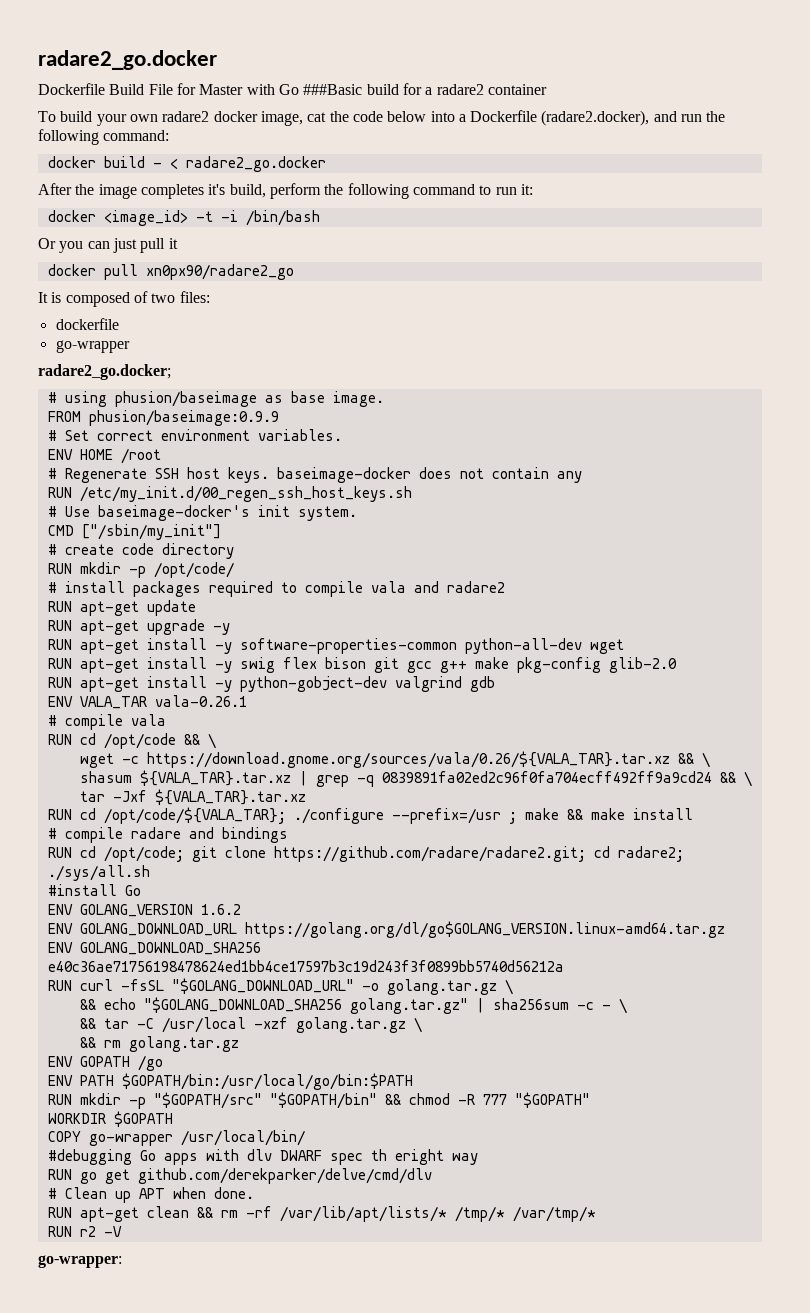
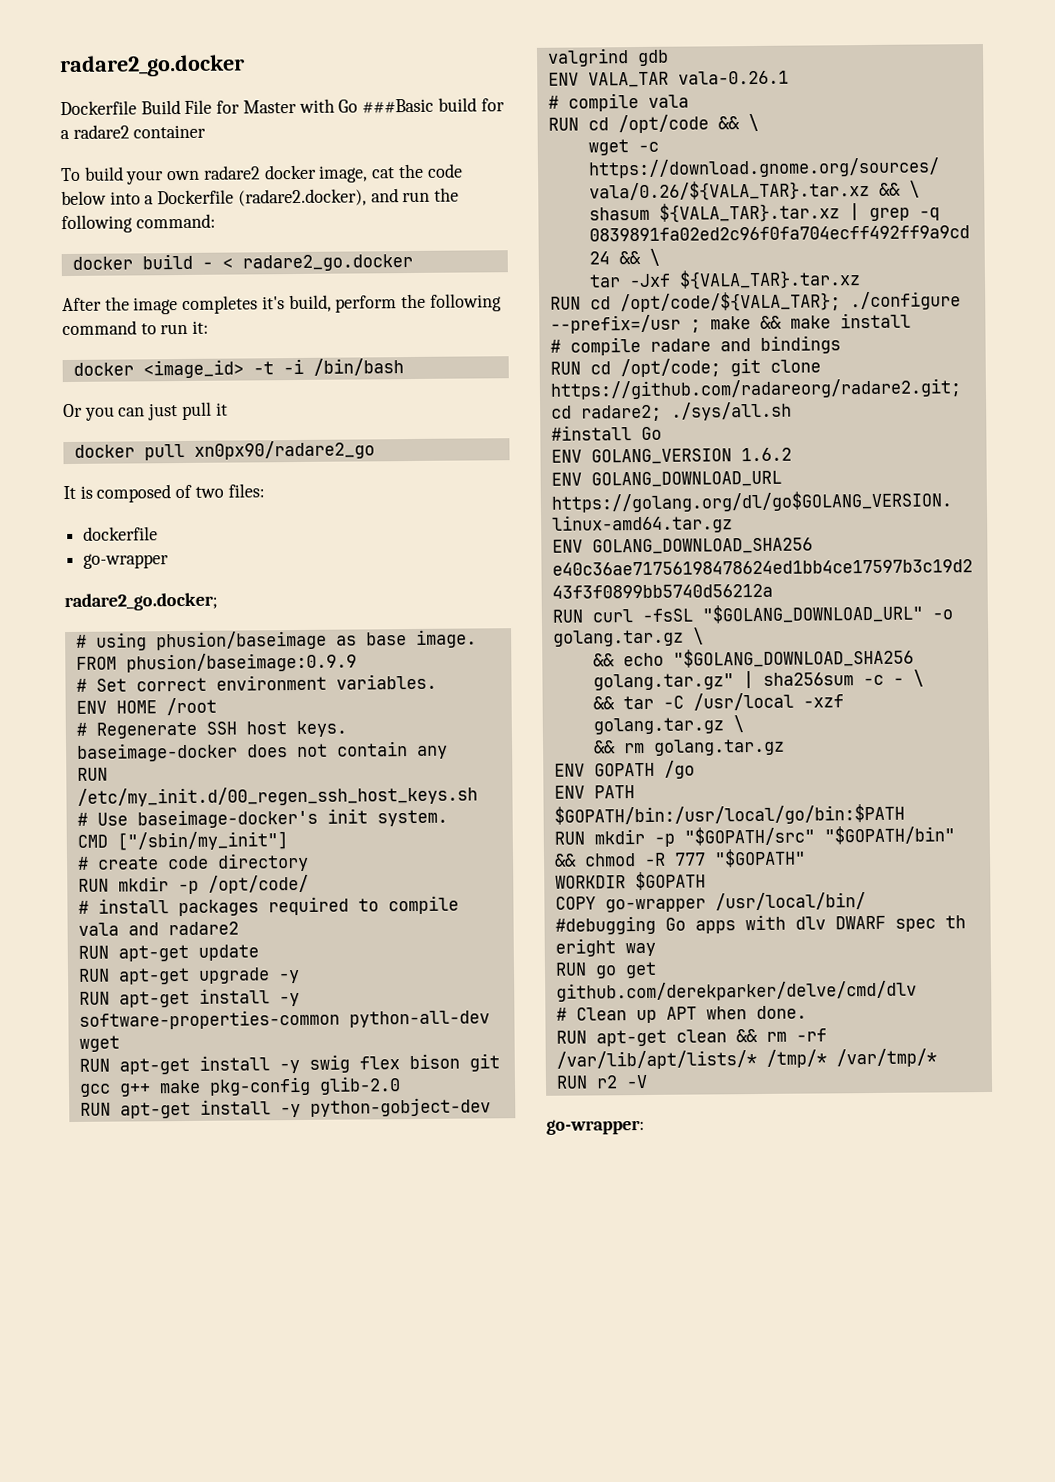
- RUN cd /opt/code; git clone https://github.com/radare/radare2.git; cd radare2; ./sys/all.sh
+ RUN cd /opt/code; git clone https://github.com/radareorg/radare2.git; cd radare2; ./sys/all.sh

